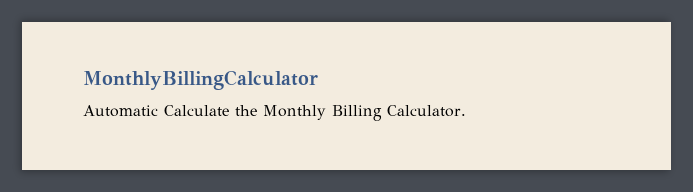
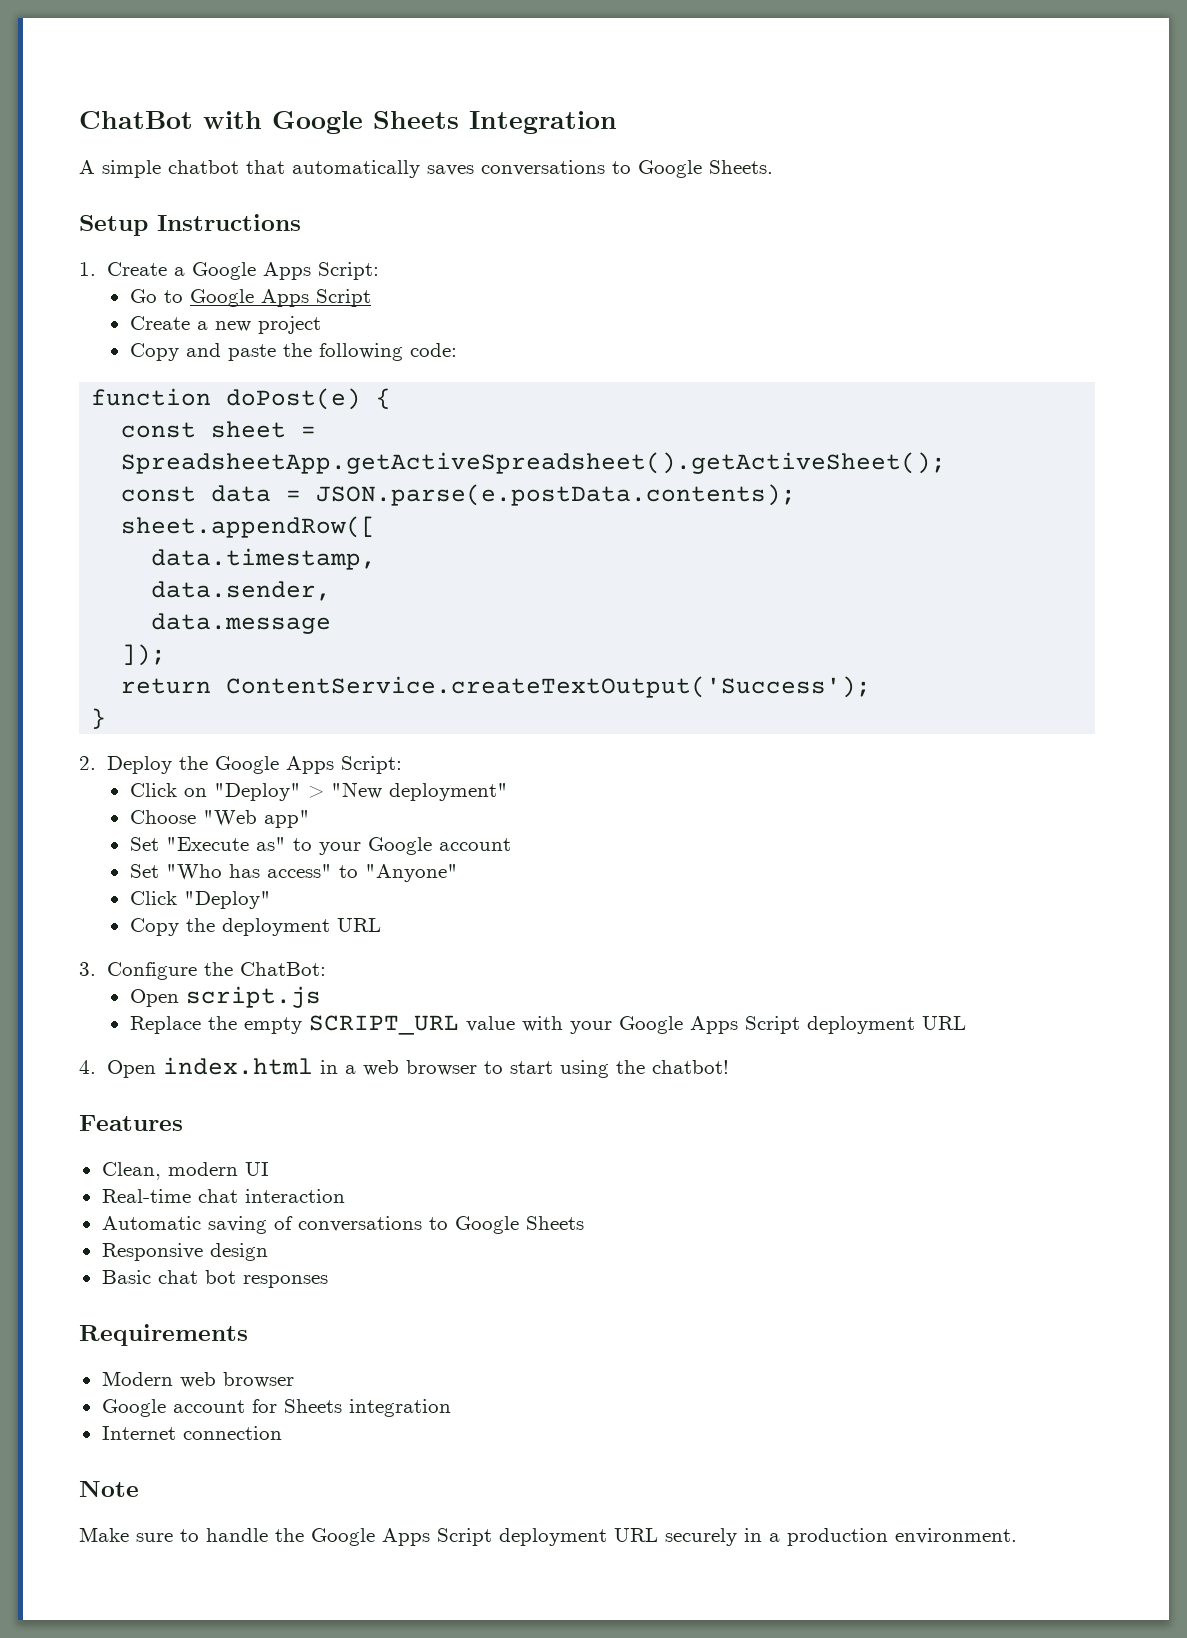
- MonthlyBillingCalculator
- Automatic Calculate the Monthly Billing Calculator.
+ ChatBot with Google Sheets Integration
+ A simple chatbot that automatically saves conversations to Google Sheets.
+ Setup Instructions
+ 1. Create a Google Apps Script:
+ Go to Google Apps Script
+ Create a new project
+ Copy and paste the following code:
+ function doPost(e) {
+ const sheet = SpreadsheetApp.getActiveSpreadsheet().getActiveSheet();
+ const data = JSON.parse(e.postData.contents);
+ sheet.appendRow([
+ data.timestamp,
+ data.sender,
+ data.message
+ ]);
+ return ContentService.createTextOutput('Success');
+ }
+ 2. Deploy the Google Apps Script:
+ Click on "Deploy" > "New deployment"
+ Choose "Web app"
+ Set "Execute as" to your Google account
+ Set "Who has access" to "Anyone"
+ Click "Deploy"
+ Copy the deployment URL
+ 3. Configure the ChatBot:
+ Open script.js
+ Replace the empty SCRIPT_URL value with your Google Apps Script deployment URL
+ 4. Open index.html in a web browser to start using the chatbot!
+ Features
+ Clean, modern UI
+ Real-time chat interaction
+ Automatic saving of conversations to Google Sheets
+ Responsive design
+ Basic chat bot responses
+ Requirements
+ Modern web browser
+ Google account for Sheets integration
+ Internet connection
+ Note
+ Make sure to handle the Google Apps Script deployment URL securely in a production environment.

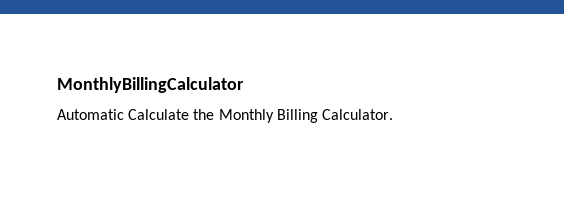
- ChatBot with Google Sheets Integration
- A simple chatbot that automatically saves conversations to Google Sheets.
- Setup Instructions
- 1. Create a Google Apps Script:
- Go to Google Apps Script
- Create a new project
- Copy and paste the following code:
- function doPost(e) {
- const sheet = SpreadsheetApp.getActiveSpreadsheet().getActiveSheet();
- const data = JSON.parse(e.postData.contents);
- sheet.appendRow([
- data.timestamp,
- data.sender,
- data.message
- ]);
- return ContentService.createTextOutput('Success');
- }
- 2. Deploy the Google Apps Script:
- Click on "Deploy" > "New deployment"
- Choose "Web app"
- Set "Execute as" to your Google account
- Set "Who has access" to "Anyone"
- Click "Deploy"
- Copy the deployment URL
- 3. Configure the ChatBot:
- Open script.js
- Replace the empty SCRIPT_URL value with your Google Apps Script deployment URL
- 4. Open index.html in a web browser to start using the chatbot!
- Features
- Clean, modern UI
- Real-time chat interaction
- Automatic saving of conversations to Google Sheets
- Responsive design
- Basic chat bot responses
- Requirements
- Modern web browser
- Google account for Sheets integration
- Internet connection
- Note
- Make sure to handle the Google Apps Script deployment URL securely in a production environment.
+ MonthlyBillingCalculator
+ Automatic Calculate the Monthly Billing Calculator.

